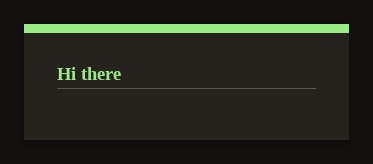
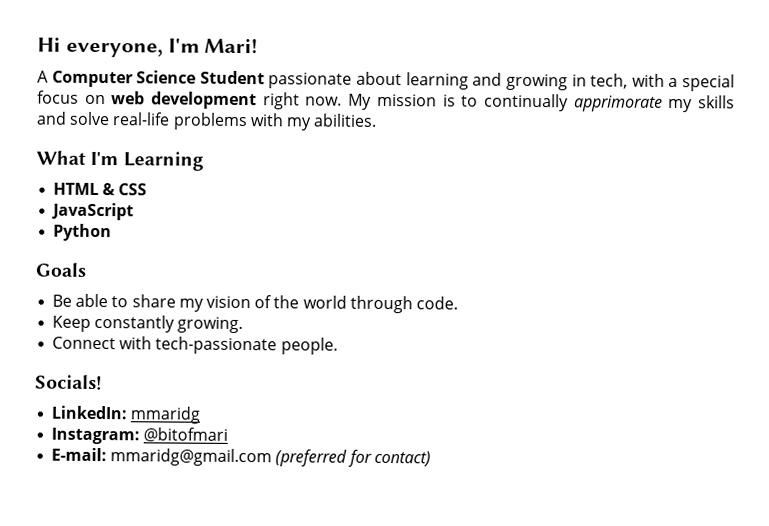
- Hi there
+ Hi everyone, I'm Mari!
+ A Computer Science Student passionate about learning and growing in tech, with a special focus on web development right now. My mission is to continually apprimorate my skills and solve real-life problems with my abilities.
+ What I'm Learning
+ HTML & CSS
+ JavaScript
+ Python
+ Goals
+ Be able to share my vision of the world through code.
+ Keep constantly growing.
+ Connect with tech-passionate people.
+ Socials!
+ LinkedIn: mmaridg
+ Instagram: @bitofmari
+ E-mail: mmaridg@gmail.com (preferred for contact)

